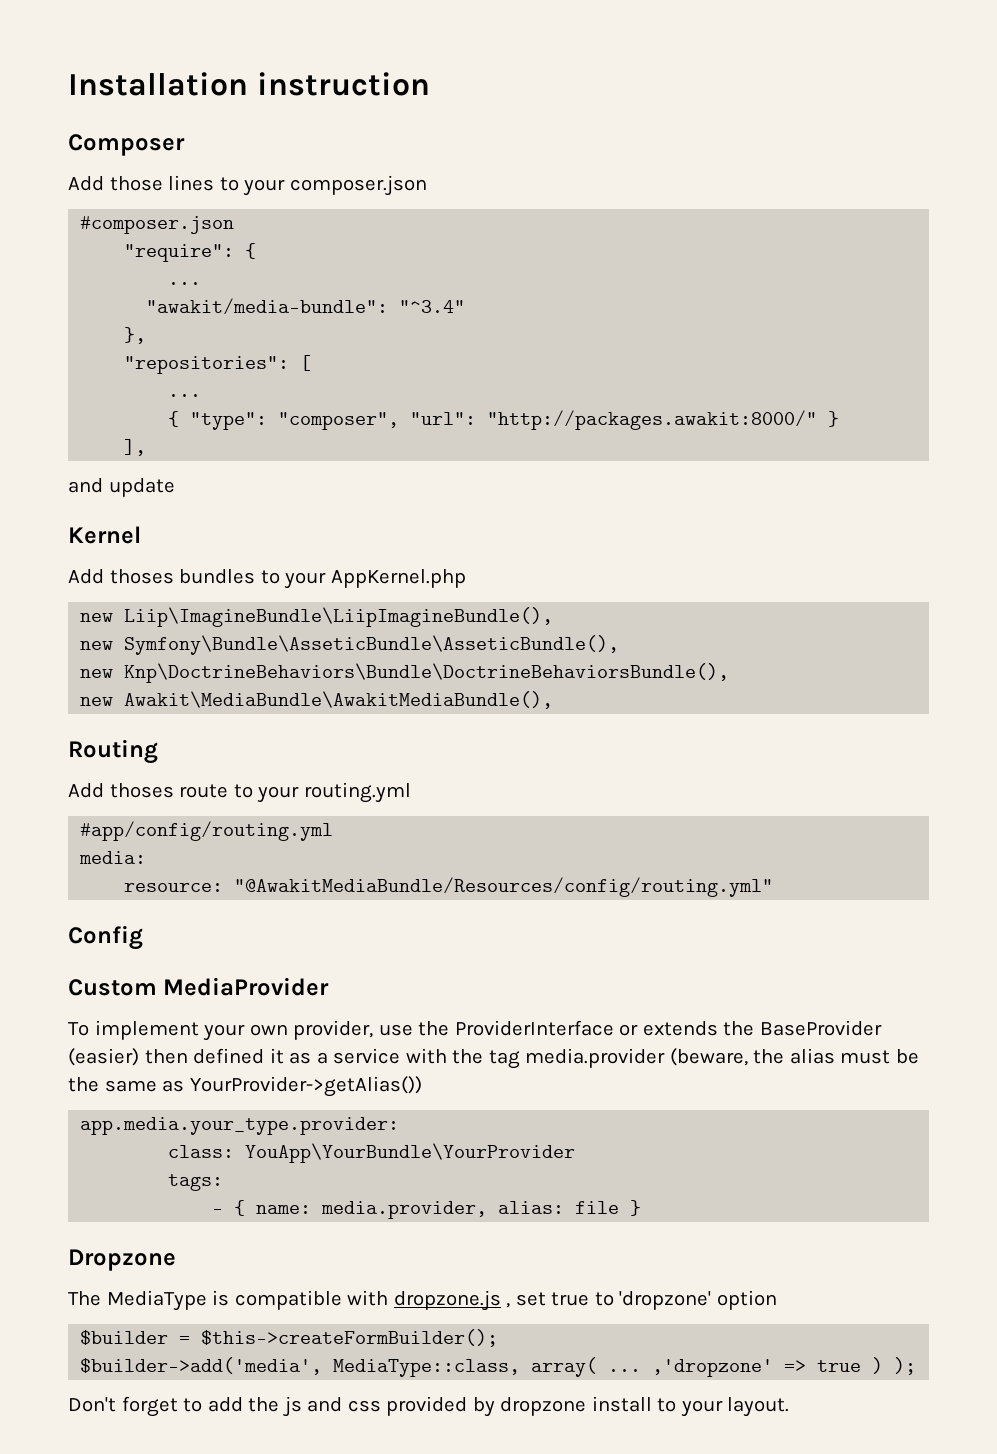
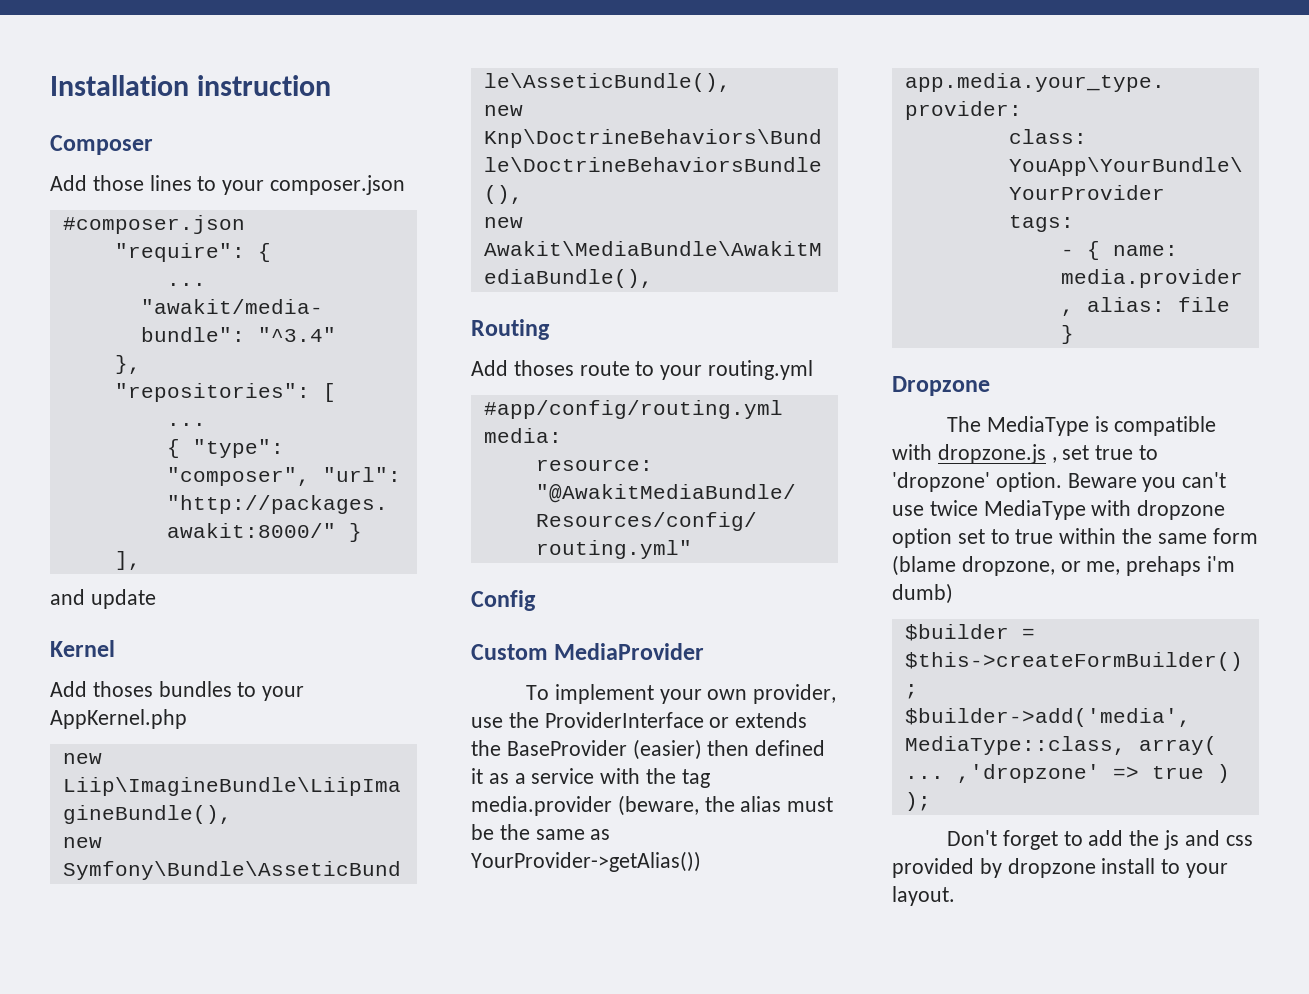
- The MediaType is compatible with dropzone.js , set true to 'dropzone' option
+ The MediaType is compatible with dropzone.js , set true to 'dropzone' option. Beware you can't use twice MediaType with dropzone option set to true within the same form (blame dropzone, or me, prehaps i'm dumb)

